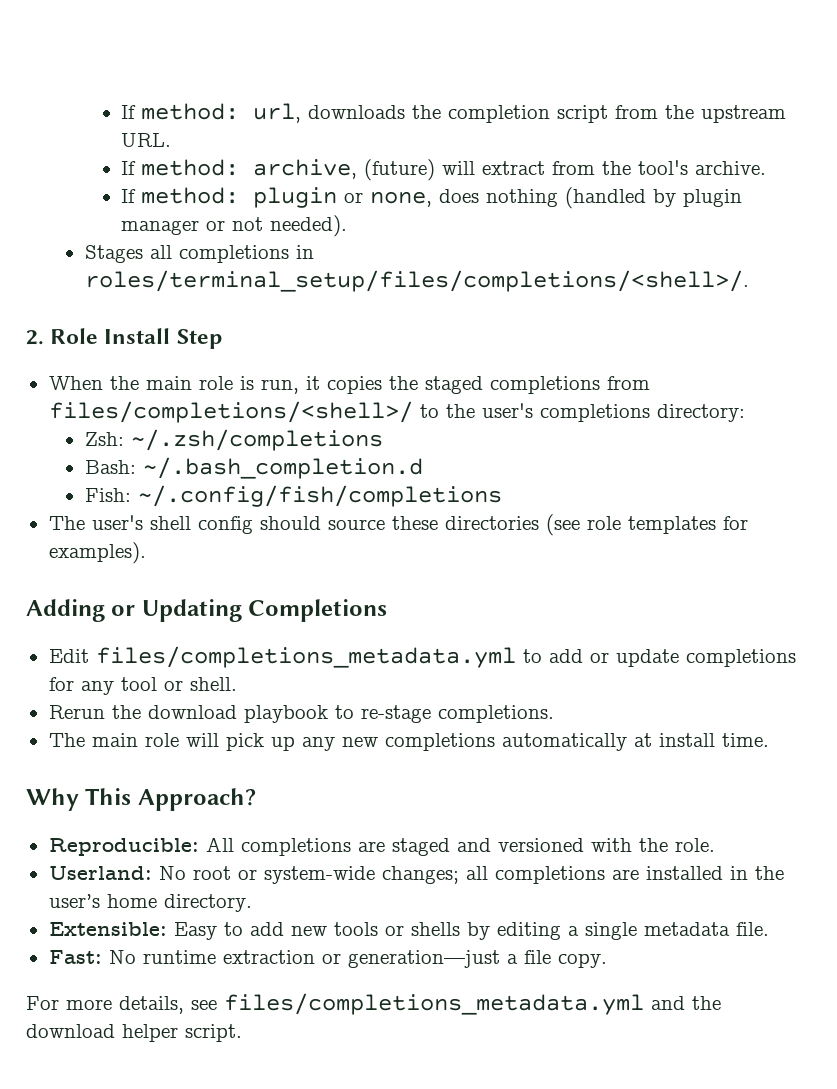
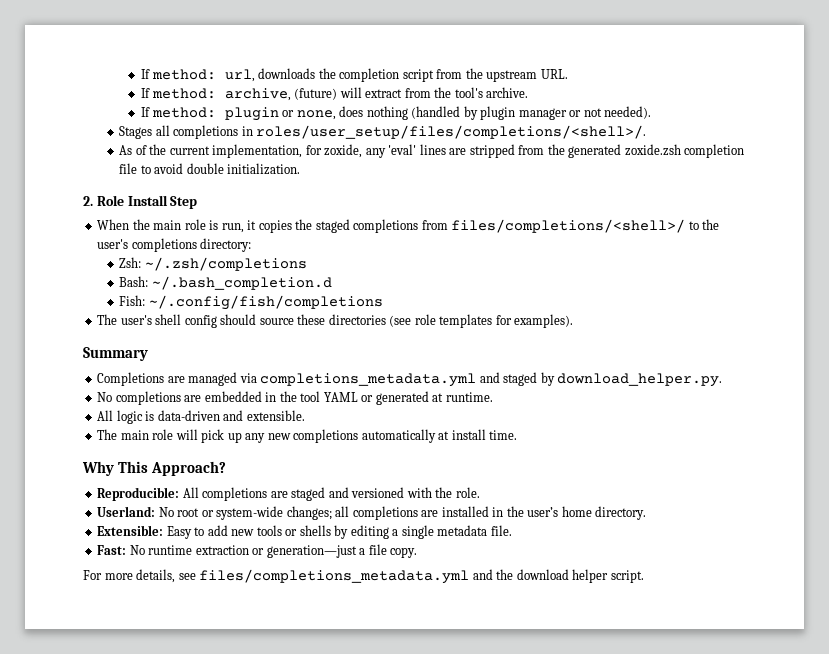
- Stages all completions in roles/terminal_setup/files/completions/<shell>/.
+ Stages all completions in roles/user_setup/files/completions/<shell>/.
+ As of the current implementation, for zoxide, any 'eval' lines are stripped from the generated zoxide.zsh completion file to avoid double initialization.
- Adding or Updating Completions
- Edit files/completions_metadata.yml to add or update completions for any tool or shell.
- Rerun the download playbook to re-stage completions.
+ Summary
+ Completions are managed via completions_metadata.yml and staged by download_helper.py.
+ No completions are embedded in the tool YAML or generated at runtime.
+ All logic is data-driven and extensible.

